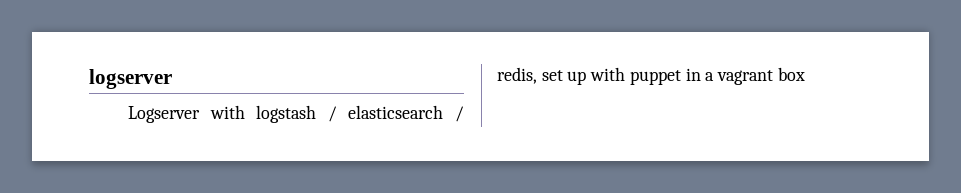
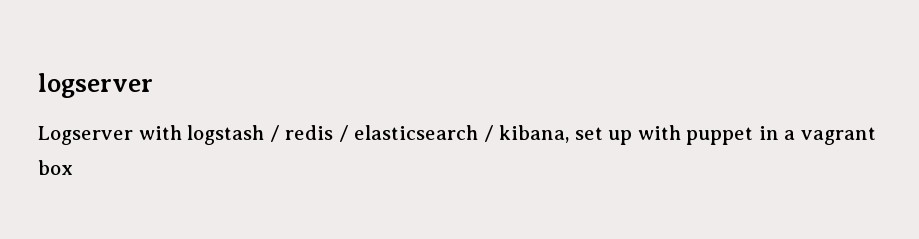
- Logserver with logstash / elasticsearch / redis, set up with puppet in a vagrant box
+ Logserver with logstash / redis / elasticsearch / kibana, set up with puppet in a vagrant box

